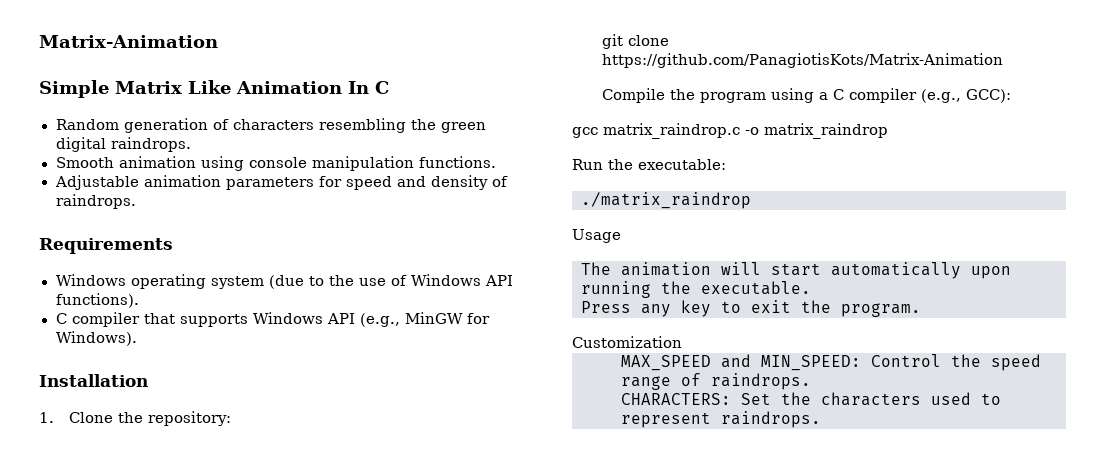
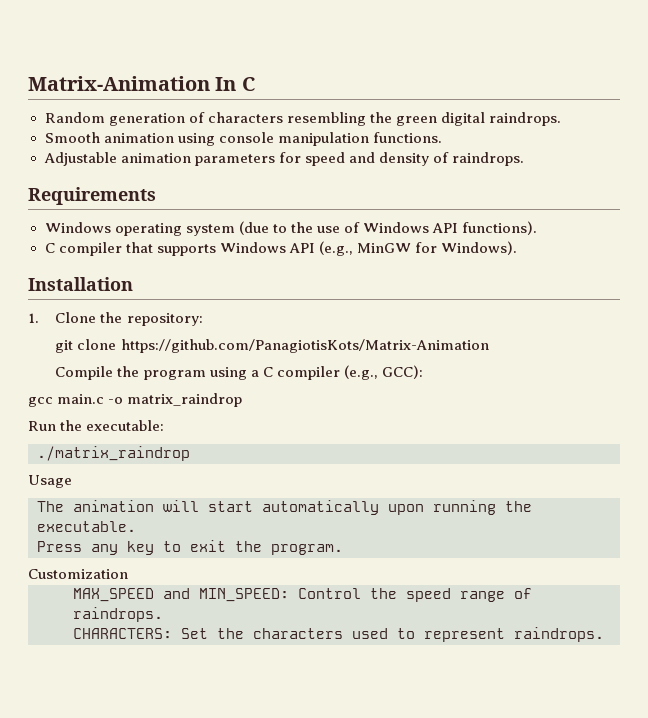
- Matrix-Animation
- Simple Matrix Like Animation In C
+ Matrix-Animation In C
- gcc matrix_raindrop.c -o matrix_raindrop
+ gcc main.c -o matrix_raindrop

